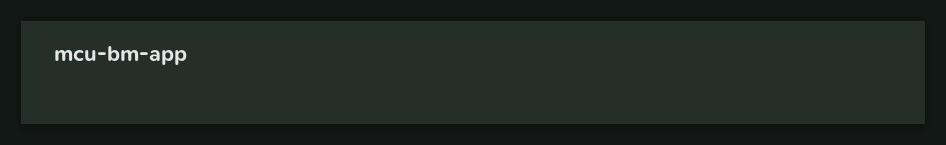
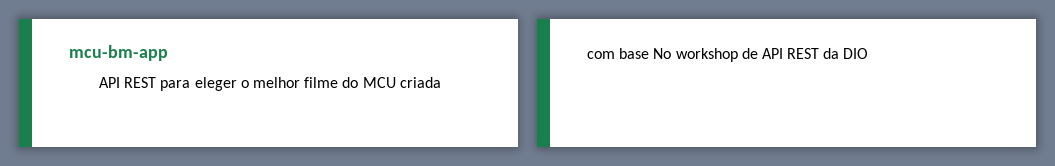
+ API REST para eleger o melhor filme do MCU criada com base No workshop de API REST da DIO

